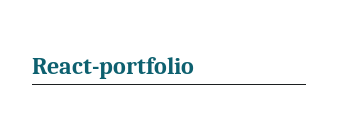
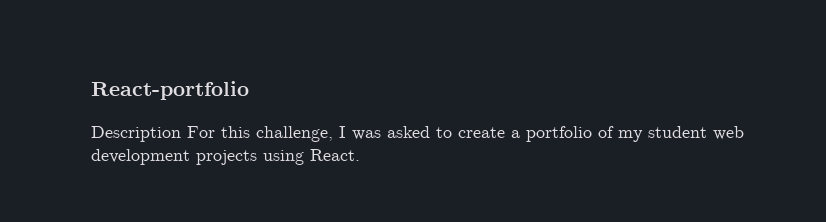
+ Description For this challenge, I was asked to create a portfolio of my student web development projects using React.

